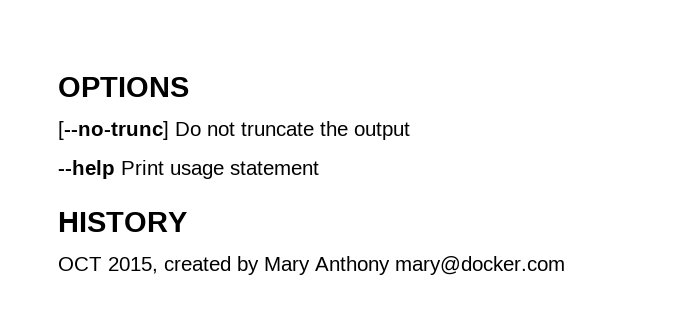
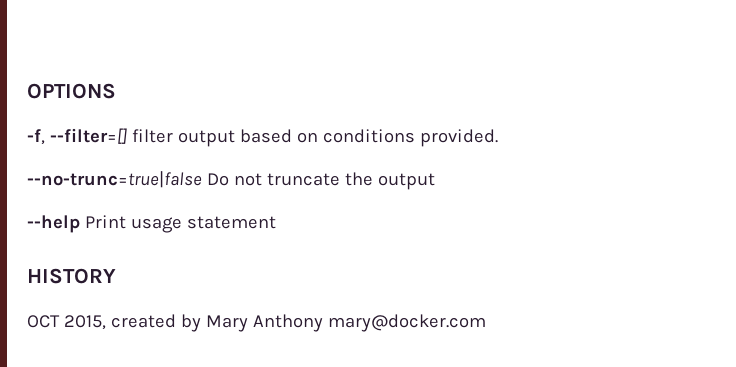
- [--no-trunc] Do not truncate the output
+ -f, --filter=[] filter output based on conditions provided.
+ --no-trunc=true|false Do not truncate the output

